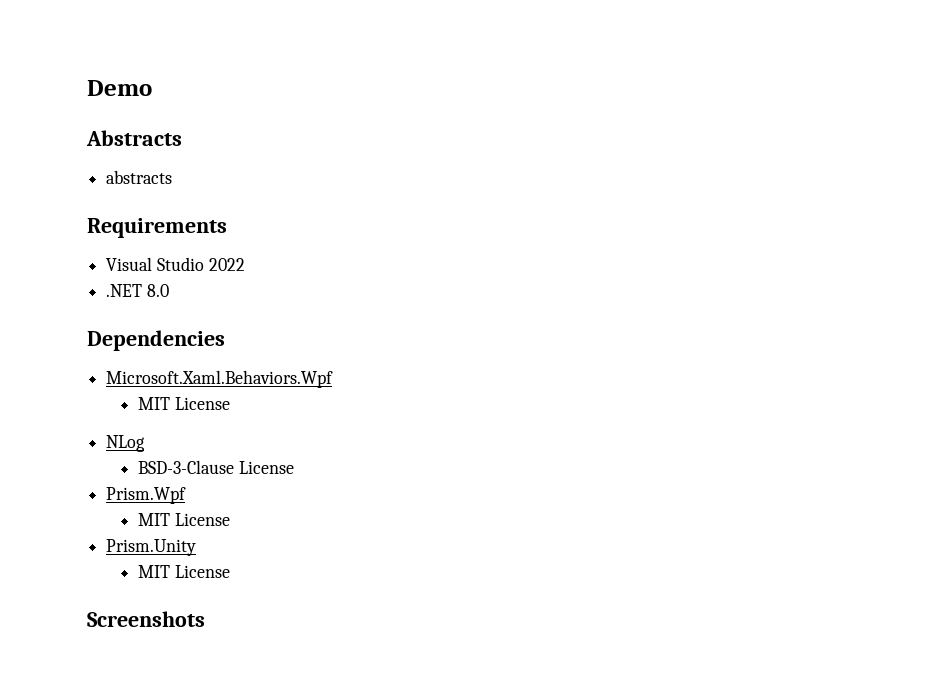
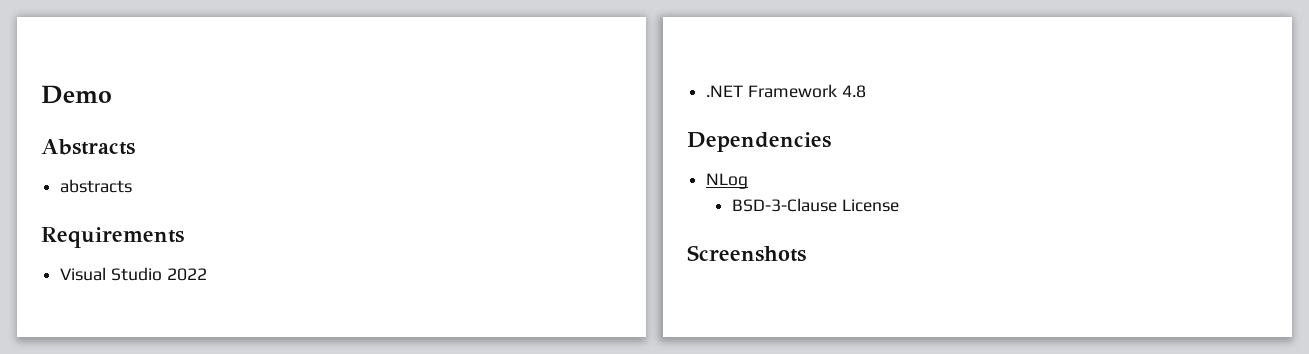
- .NET 8.0
+ .NET Framework 4.8
- Microsoft.Xaml.Behaviors.Wpf
- MIT License
- Prism.Wpf
- MIT License
- Prism.Unity
- MIT License

